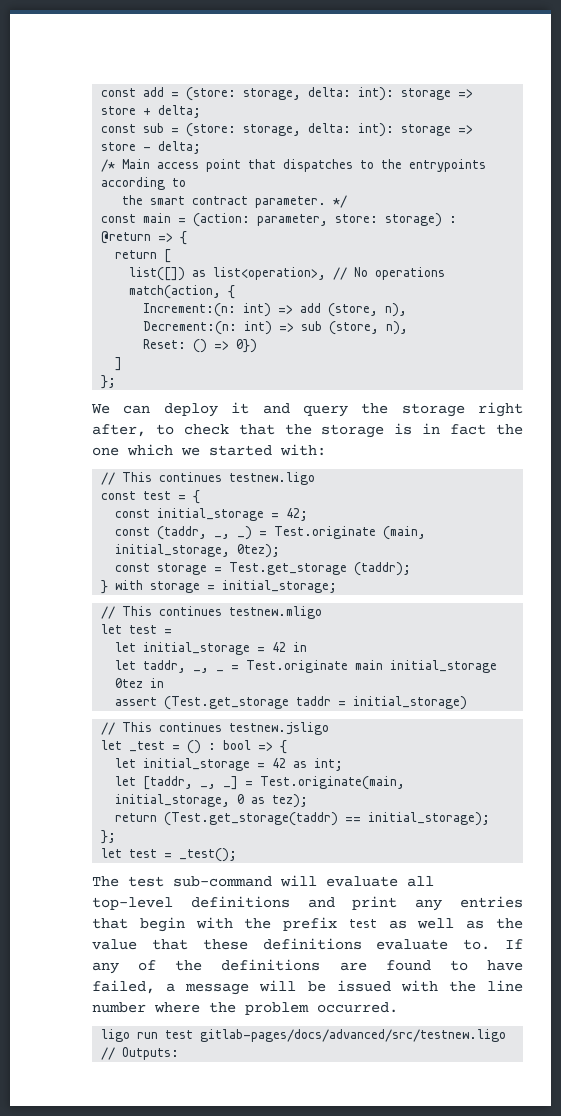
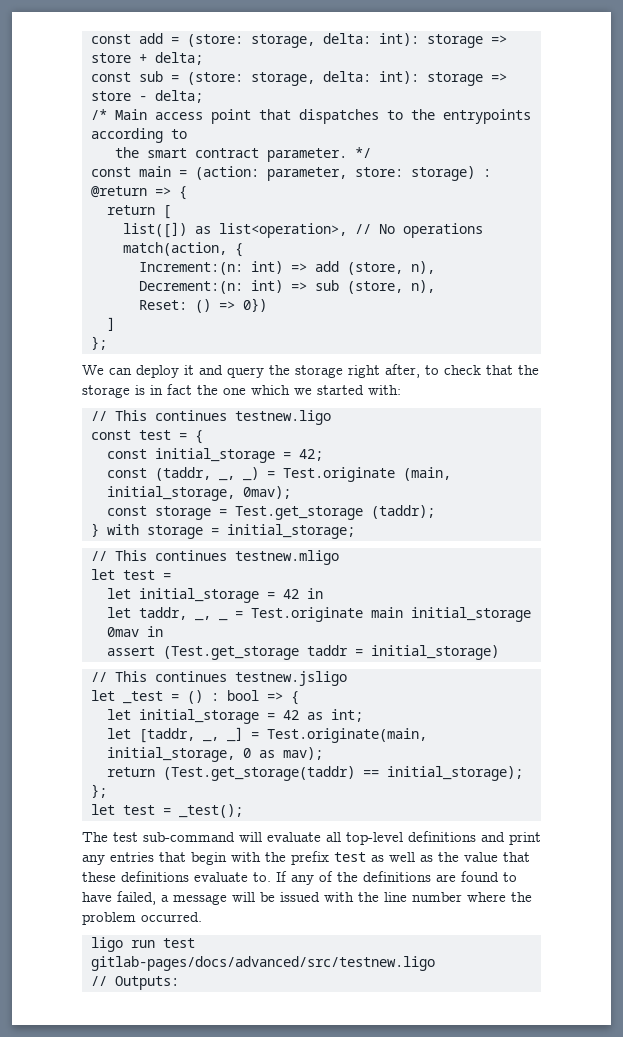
- const (taddr, _, _) = Test.originate (main, initial_storage, 0tez);
+ const (taddr, _, _) = Test.originate (main, initial_storage, 0mav);
- let taddr, _, _ = Test.originate main initial_storage 0tez in
+ let taddr, _, _ = Test.originate main initial_storage 0mav in
- let [taddr, _, _] = Test.originate(main, initial_storage, 0 as tez);
+ let [taddr, _, _] = Test.originate(main, initial_storage, 0 as mav);

